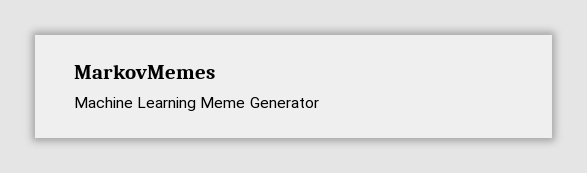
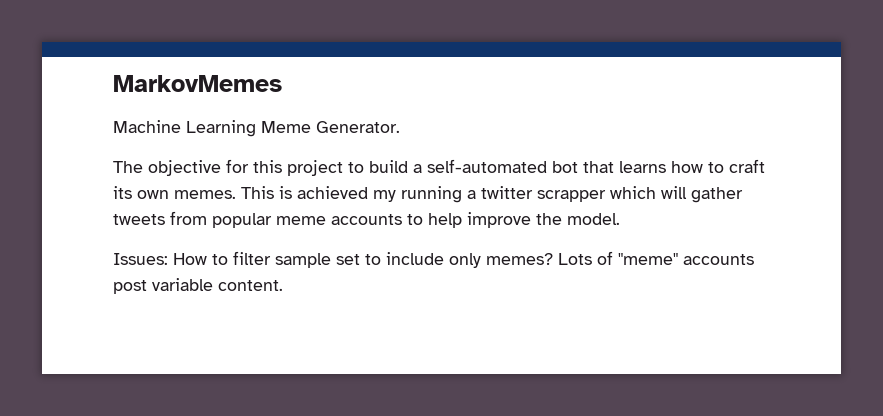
- Machine Learning Meme Generator
+ Machine Learning Meme Generator.
+ The objective for this project to build a self-automated bot that learns how to craft its own memes. This is achieved my running a twitter scrapper which will gather tweets from popular meme accounts to help improve the model.
+ Issues: How to filter sample set to include only memes? Lots of "meme" accounts post variable content.

